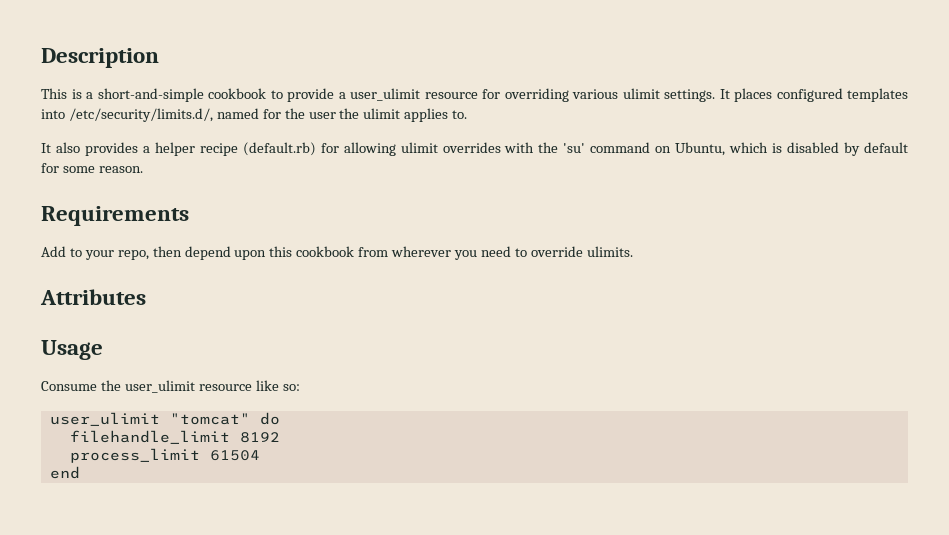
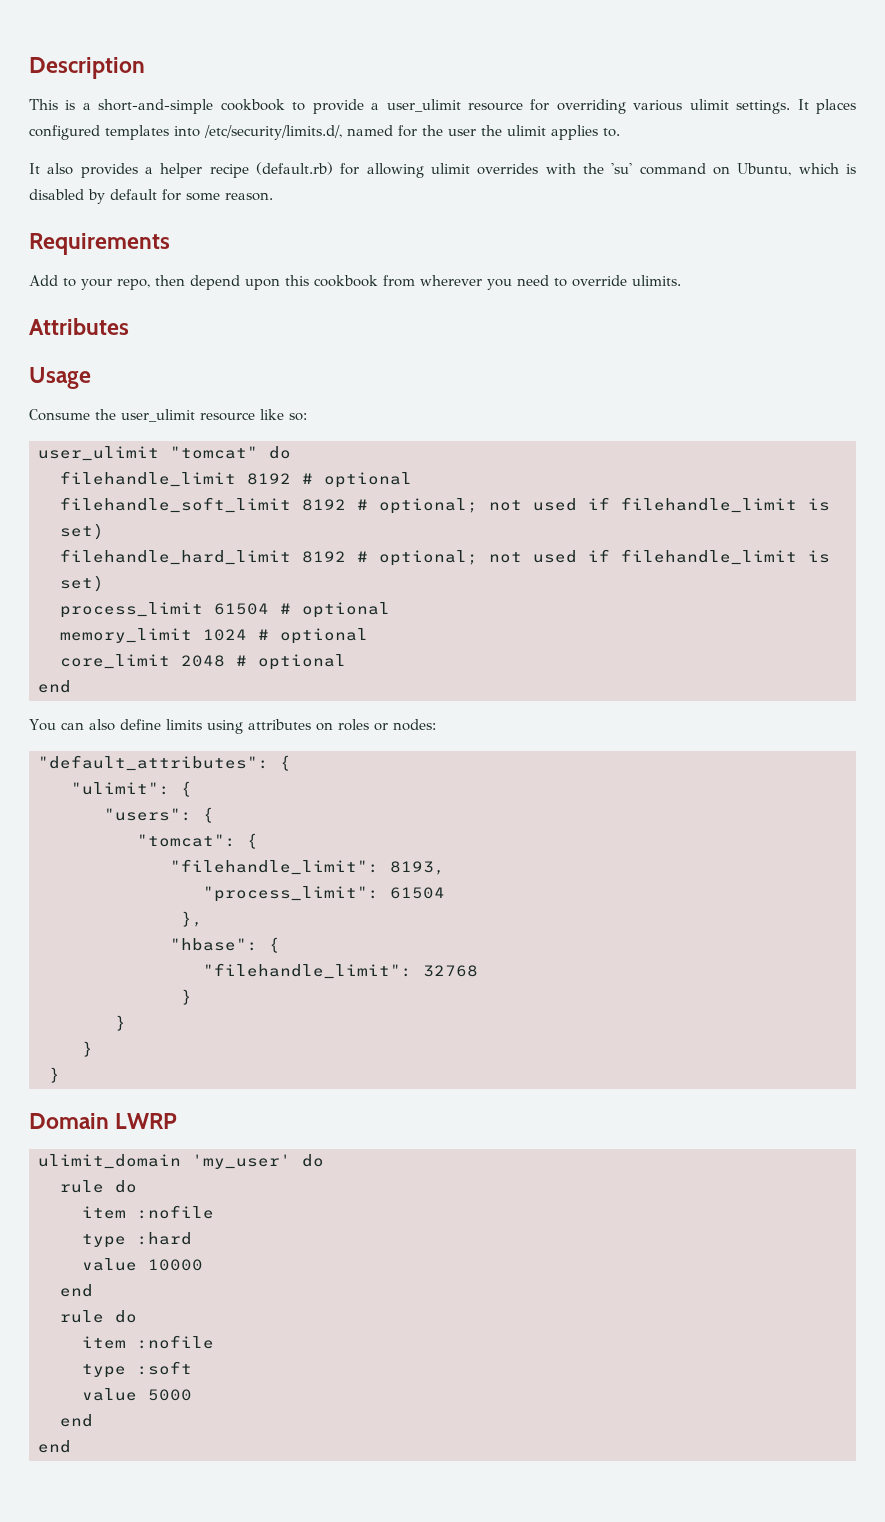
- filehandle_limit 8192
- process_limit 61504
+ filehandle_limit 8192 # optional
+ filehandle_soft_limit 8192 # optional; not used if filehandle_limit is set)
+ filehandle_hard_limit 8192 # optional; not used if filehandle_limit is set)
+ process_limit 61504 # optional
+ memory_limit 1024 # optional
+ core_limit 2048 # optional
+ end
+ You can also define limits using attributes on roles or nodes:
+ "default_attributes": {
+ "ulimit": {
+ "users": {
+ "tomcat": {
+ "filehandle_limit": 8193,
+ "process_limit": 61504
+ },
+ "hbase": {
+ "filehandle_limit": 32768
+ }
+ }
+ }
+ }
+ Domain LWRP
+ ulimit_domain 'my_user' do
+ rule do
+ item :nofile
+ type :hard
+ value 10000
+ end
+ rule do
+ item :nofile
+ type :soft
+ value 5000
+ end

